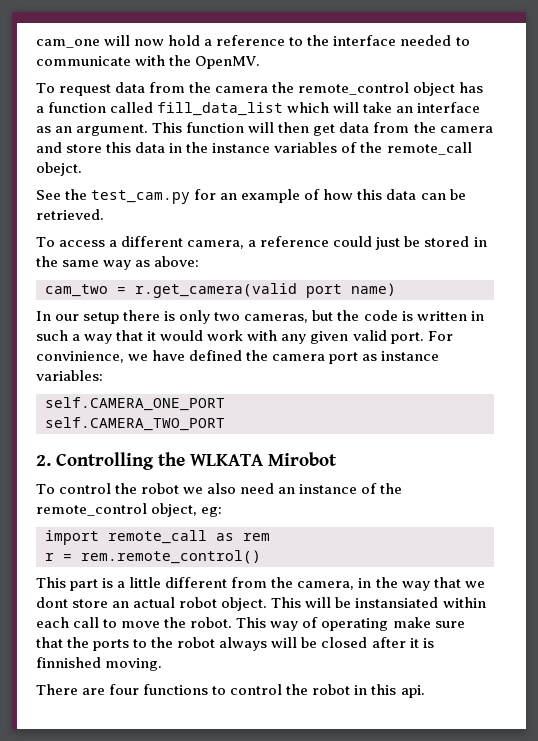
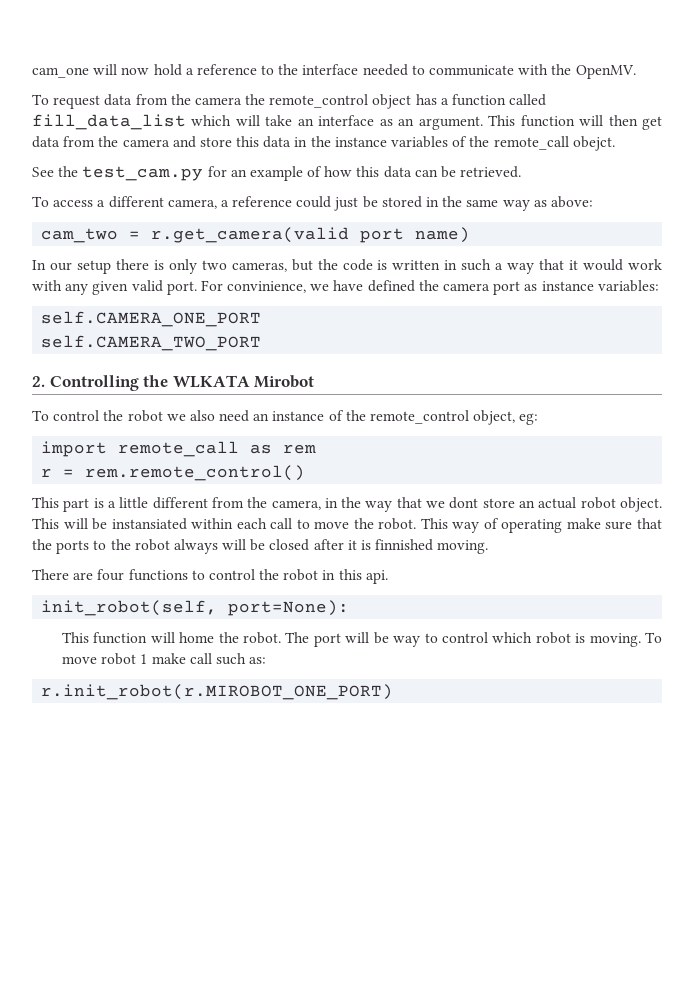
+ init_robot(self, port=None):
+ This function will home the robot. The port will be way to control which robot is moving. To move robot 1 make call such as:
+ r.init_robot(r.MIROBOT_ONE_PORT)

